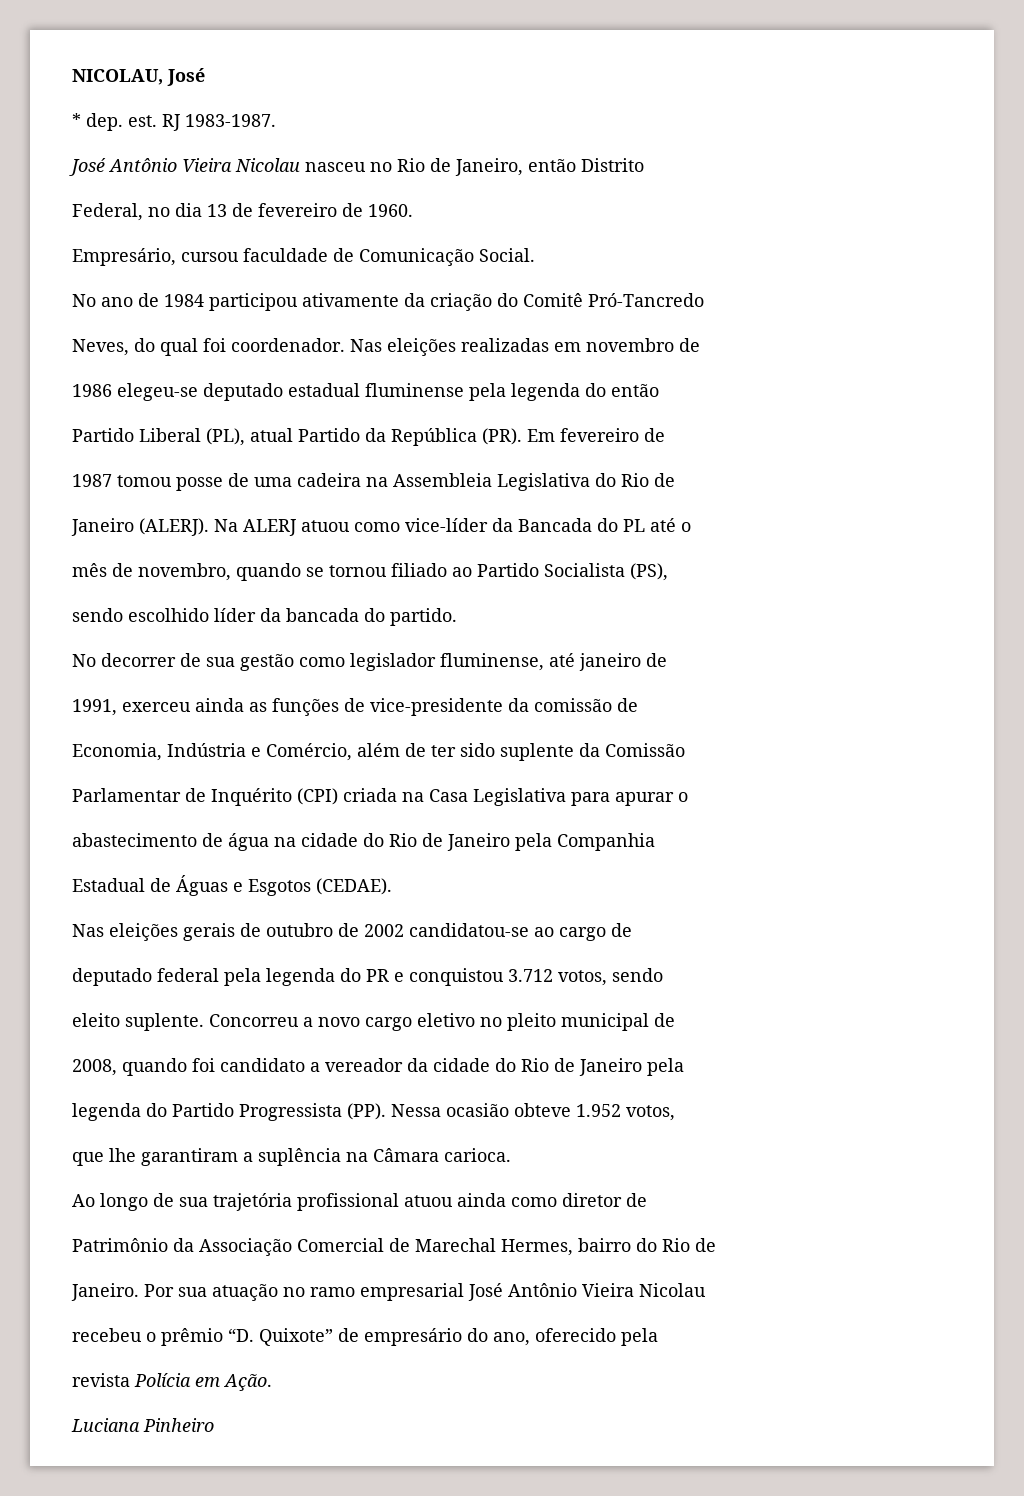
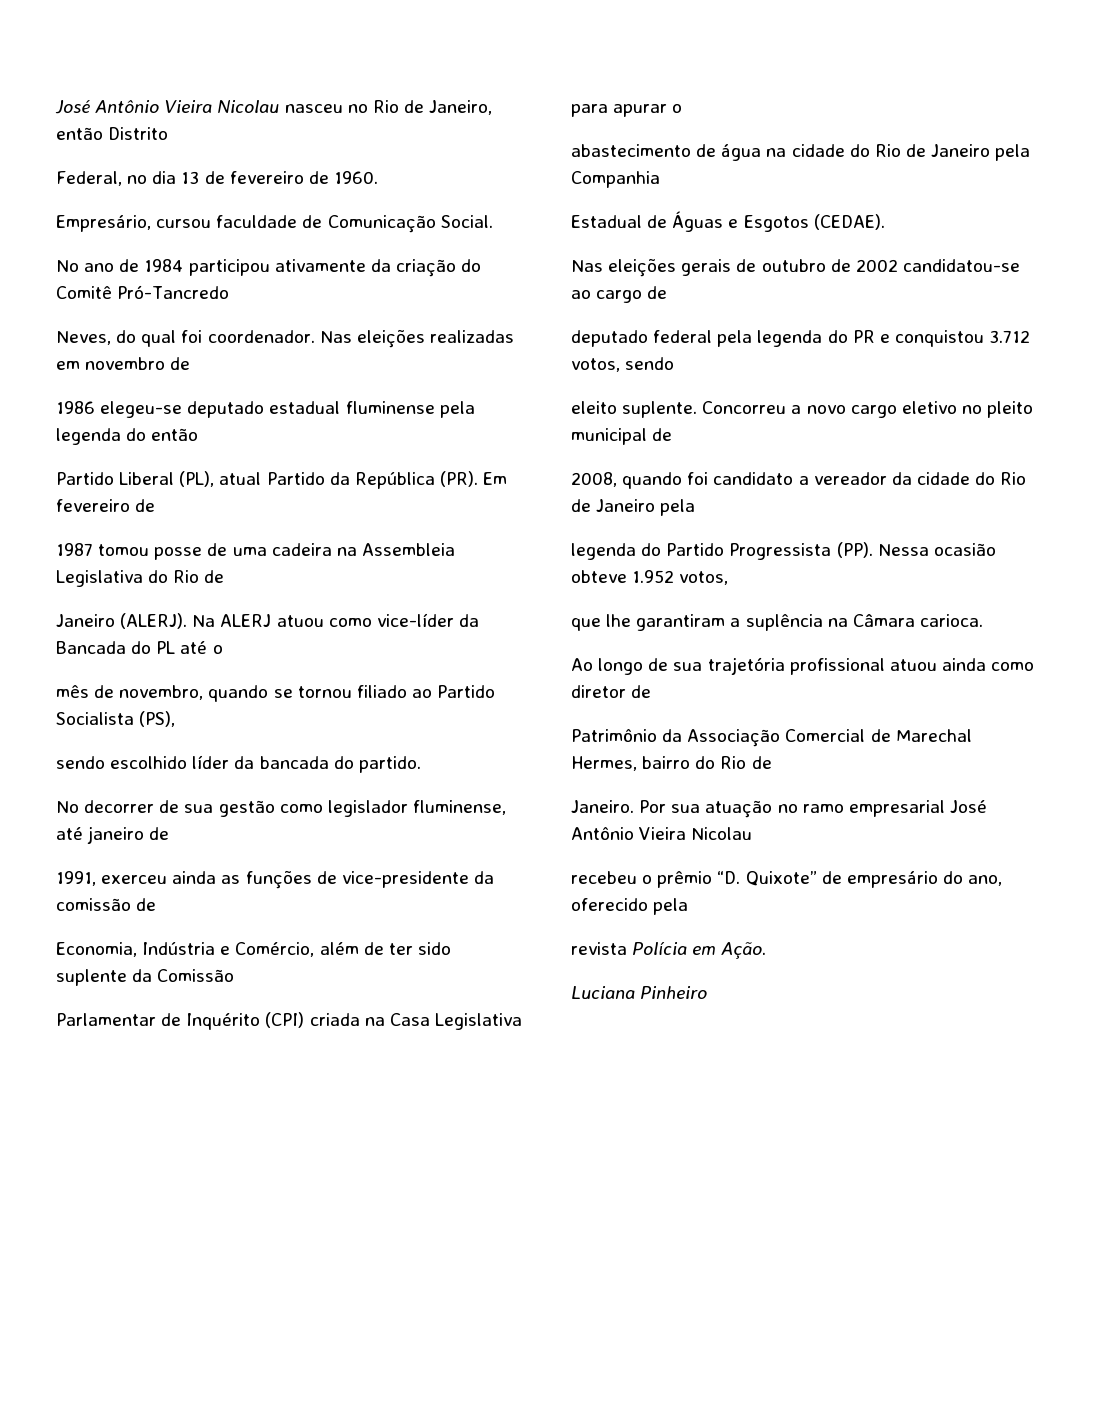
- NICOLAU, José
- * dep. est. RJ 1983-1987.

